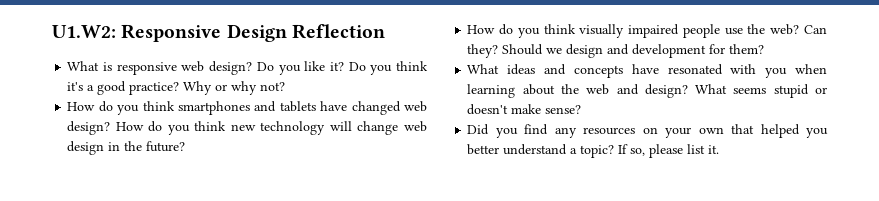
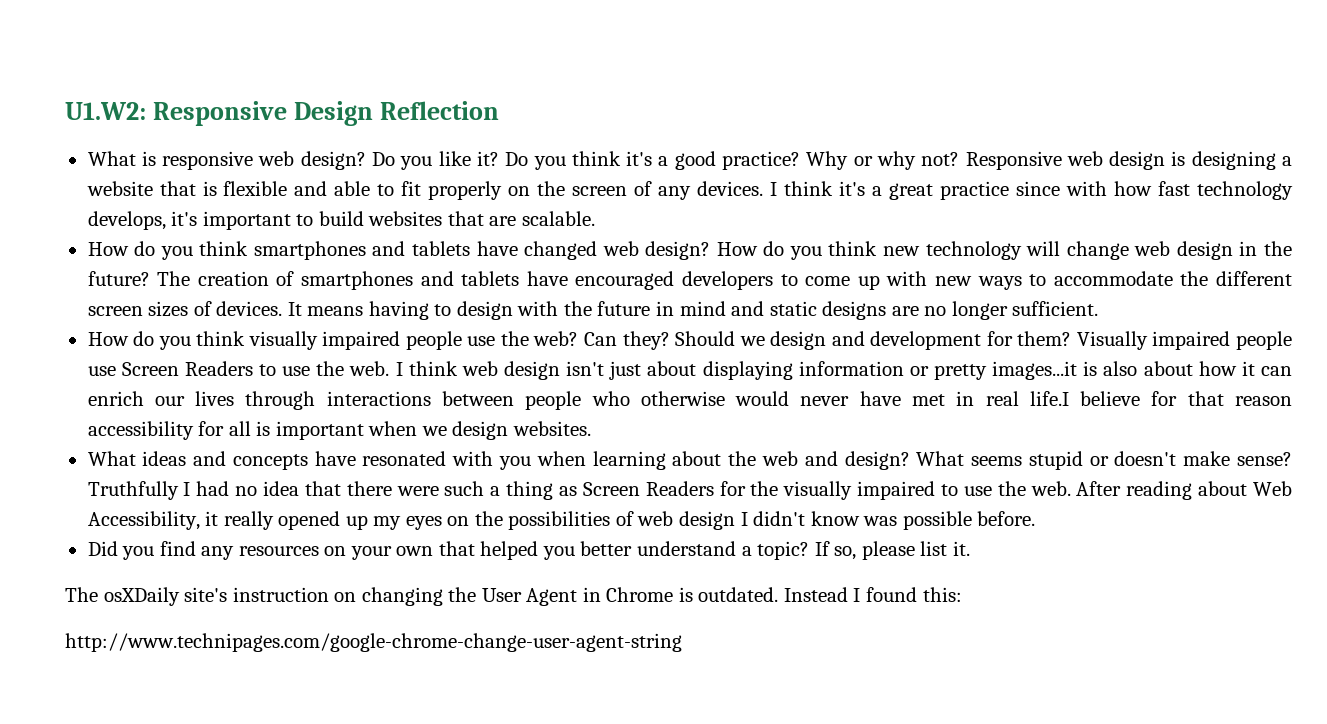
+ Responsive web design is designing a website that is flexible and able to fit properly on the screen of any devices. I think it's a great practice since with how fast technology develops, it's important to build websites that are scalable.
+ The creation of smartphones and tablets have encouraged developers to come up with new ways to accommodate the different screen sizes of devices. It means having to design with the future in mind and static designs are no longer sufficient.
+ Visually impaired people use Screen Readers to use the web. I think web design isn't just about displaying information or pretty images...it is also about how it can enrich our lives through interactions between people who otherwise would never have met in real life.I believe for that reason accessibility for all is important when we design websites.
+ Truthfully I had no idea that there were such a thing as Screen Readers for the visually impaired to use the web. After reading about Web Accessibility, it really opened up my eyes on the possibilities of web design I didn't know was possible before.
+ The osXDaily site's instruction on changing the User Agent in Chrome is outdated. Instead I found this:
+ http://www.technipages.com/google-chrome-change-user-agent-string

